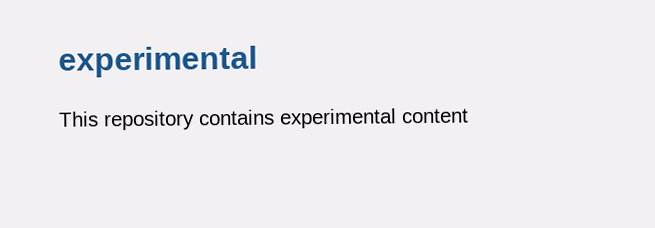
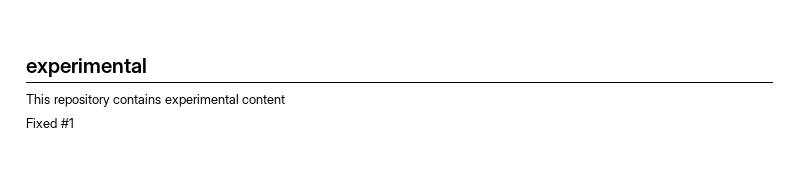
+ Fixed #1

